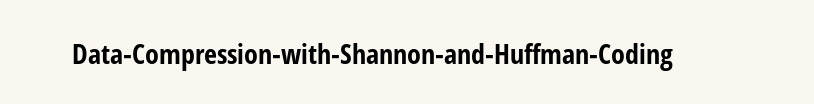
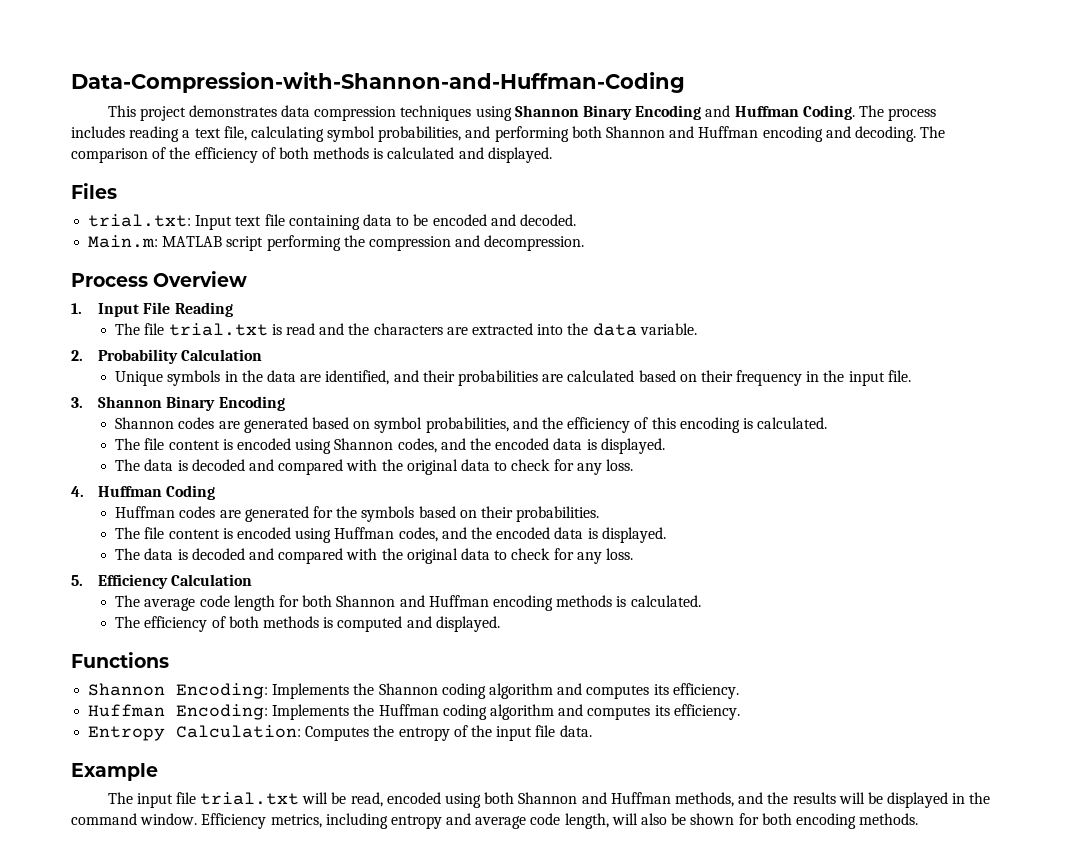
+ This project demonstrates data compression techniques using Shannon Binary Encoding and Huffman Coding. The process includes reading a text file, calculating symbol probabilities, and performing both Shannon and Huffman encoding and decoding. The comparison of the efficiency of both methods is calculated and displayed.
+ Files
+ trial.txt: Input text file containing data to be encoded and decoded.
+ Main.m: MATLAB script performing the compression and decompression.
+ Process Overview
+ 1. Input File Reading
+ The file trial.txt is read and the characters are extracted into the data variable.
+ 2. Probability Calculation
+ Unique symbols in the data are identified, and their probabilities are calculated based on their frequency in the input file.
+ 3. Shannon Binary Encoding
+ Shannon codes are generated based on symbol probabilities, and the efficiency of this encoding is calculated.
+ The file content is encoded using Shannon codes, and the encoded data is displayed.
+ The data is decoded and compared with the original data to check for any loss.
+ 4. Huffman Coding
+ Huffman codes are generated for the symbols based on their probabilities.
+ The file content is encoded using Huffman codes, and the encoded data is displayed.
+ The data is decoded and compared with the original data to check for any loss.
+ 5. Efficiency Calculation
+ The average code length for both Shannon and Huffman encoding methods is calculated.
+ The efficiency of both methods is computed and displayed.
+ Functions
+ Shannon Encoding: Implements the Shannon coding algorithm and computes its efficiency.
+ Huffman Encoding: Implements the Huffman coding algorithm and computes its efficiency.
+ Entropy Calculation: Computes the entropy of the input file data.
+ Example
+ The input file trial.txt will be read, encoded using both Shannon and Huffman methods, and the results will be displayed in the command window. Efficiency metrics, including entropy and average code length, will also be shown for both encoding methods.

